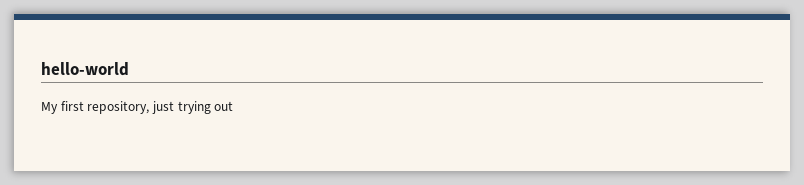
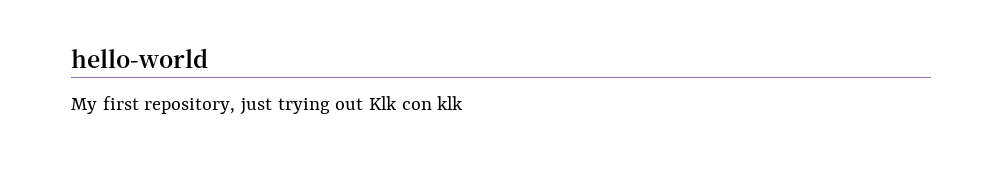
- My first repository, just trying out
+ My first repository, just trying out Klk con klk

